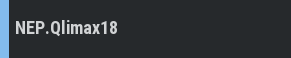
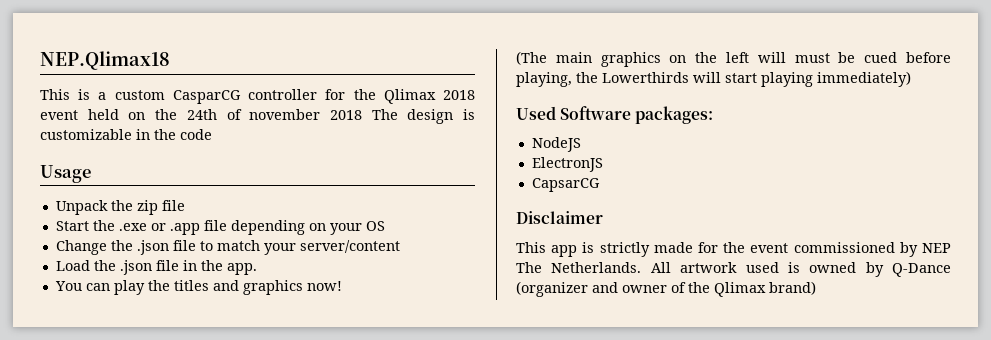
+ This is a custom CasparCG controller for the Qlimax 2018 event held on the 24th of november 2018 The design is customizable in the code
+ Usage
+ Unpack the zip file
+ Start the .exe or .app file depending on your OS
+ Change the .json file to match your server/content
+ Load the .json file in the app.
+ You can play the titles and graphics now!
+ (The main graphics on the left will must be cued before playing, the Lowerthirds will start playing immediately)
+ Used Software packages:
+ NodeJS
+ ElectronJS
+ CapsarCG
+ Disclaimer
+ This app is strictly made for the event commissioned by NEP The Netherlands. All artwork used is owned by Q-Dance (organizer and owner of the Qlimax brand)

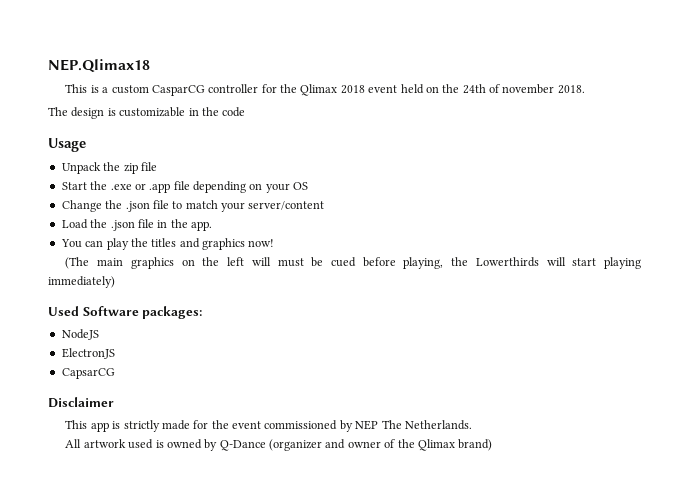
- This is a custom CasparCG controller for the Qlimax 2018 event held on the 24th of november 2018 The design is customizable in the code
+ This is a custom CasparCG controller for the Qlimax 2018 event held on the 24th of november 2018.
+ The design is customizable in the code
- This app is strictly made for the event commissioned by NEP The Netherlands. All artwork used is owned by Q-Dance (organizer and owner of the Qlimax brand)
+ This app is strictly made for the event commissioned by NEP The Netherlands.
+ All artwork used is owned by Q-Dance (organizer and owner of the Qlimax brand)

